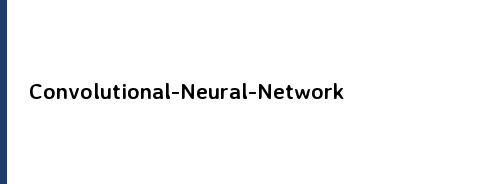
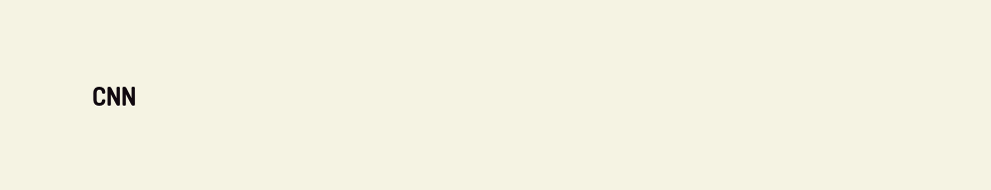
- Convolutional-Neural-Network
+ CNN

